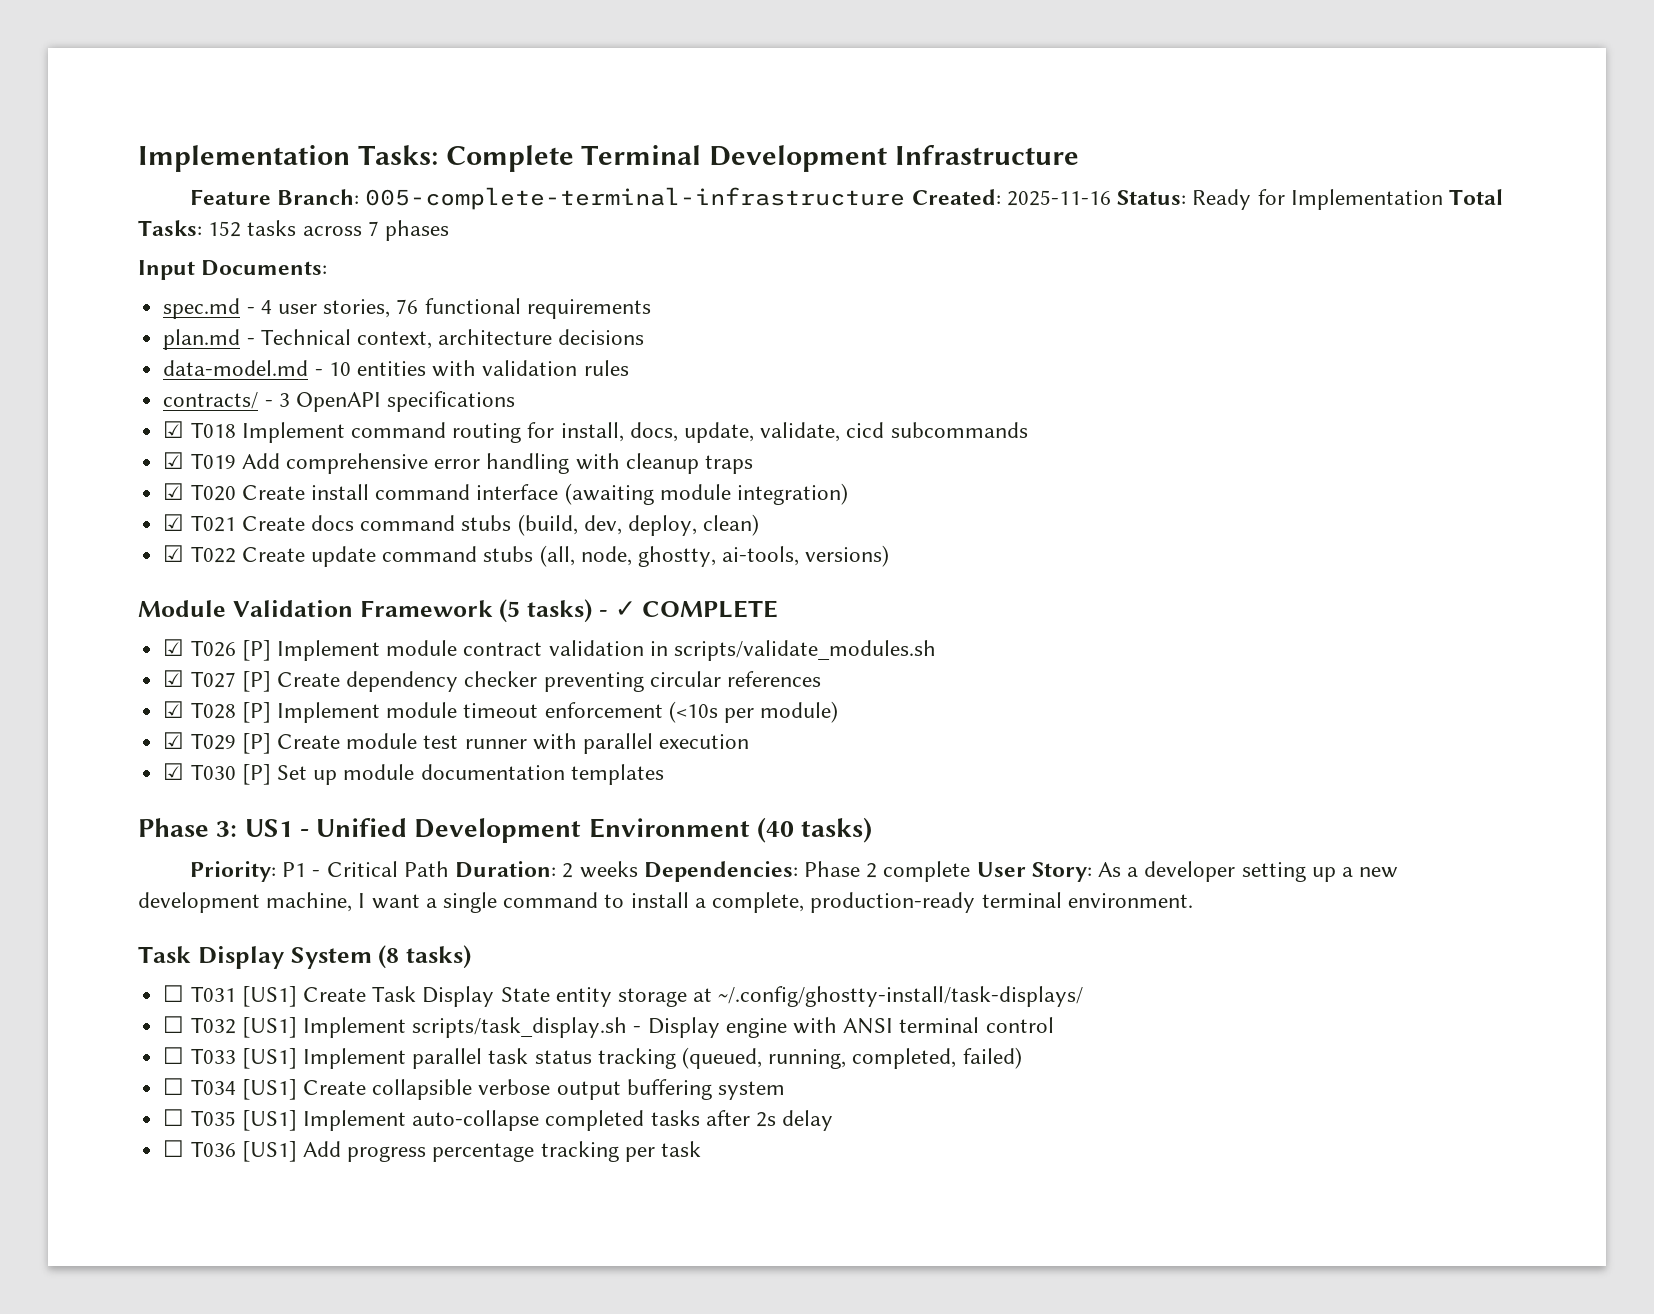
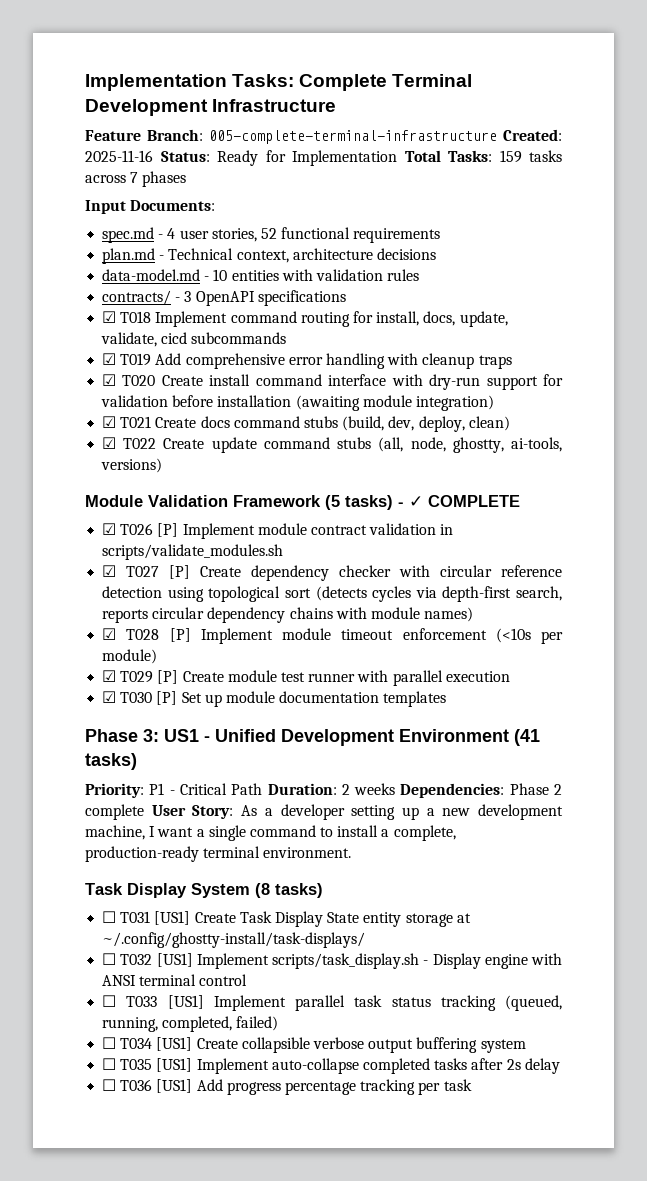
- Feature Branch: 005-complete-terminal-infrastructure Created: 2025-11-16 Status: Ready for Implementation Total Tasks: 152 tasks across 7 phases
+ Feature Branch: 005-complete-terminal-infrastructure Created: 2025-11-16 Status: Ready for Implementation Total Tasks: 159 tasks across 7 phases
- spec.md - 4 user stories, 76 functional requirements
+ spec.md - 4 user stories, 52 functional requirements
- ☑ T020 Create install command interface (awaiting module integration)
+ ☑ T020 Create install command interface with dry-run support for validation before installation (awaiting module integration)
- ☑ T027 [P] Create dependency checker preventing circular references
+ ☑ T027 [P] Create dependency checker with circular reference detection using topological sort (detects cycles via depth-first search, reports circular dependency chains with module names)
- Phase 3: US1 - Unified Development Environment (40 tasks)
+ Phase 3: US1 - Unified Development Environment (41 tasks)

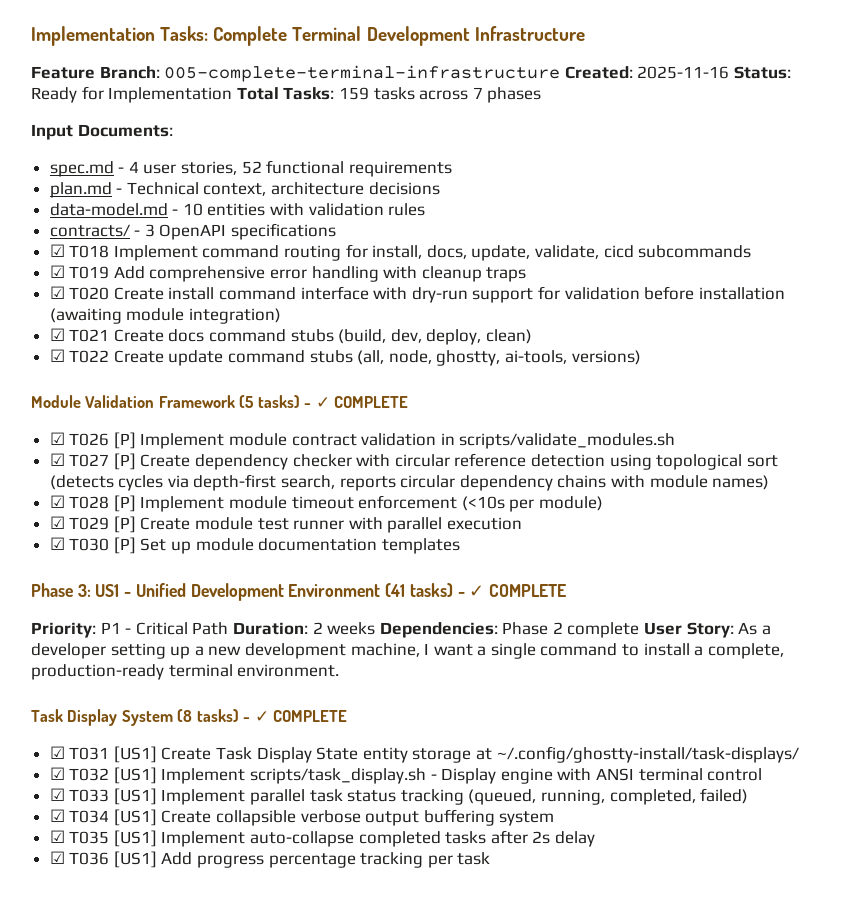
- Phase 3: US1 - Unified Development Environment (41 tasks)
+ Phase 3: US1 - Unified Development Environment (41 tasks) - ✓ COMPLETE
- Task Display System (8 tasks)
- ☐ T031 [US1] Create Task Display State entity storage at ~/.config/ghostty-install/task-displays/
+ Task Display System (8 tasks) - ✓ COMPLETE
+ ☑ T031 [US1] Create Task Display State entity storage at ~/.config/ghostty-install/task-displays/
- ☐ T032 [US1] Implement scripts/task_display.sh - Display engine with ANSI terminal control
+ ☑ T032 [US1] Implement scripts/task_display.sh - Display engine with ANSI terminal control
- ☐ T033 [US1] Implement parallel task status tracking (queued, running, completed, failed)
+ ☑ T033 [US1] Implement parallel task status tracking (queued, running, completed, failed)
- ☐ T034 [US1] Create collapsible verbose output buffering system
+ ☑ T034 [US1] Create collapsible verbose output buffering system
- ☐ T035 [US1] Implement auto-collapse completed tasks after 2s delay
+ ☑ T035 [US1] Implement auto-collapse completed tasks after 2s delay
- ☐ T036 [US1] Add progress percentage tracking per task
+ ☑ T036 [US1] Add progress percentage tracking per task

